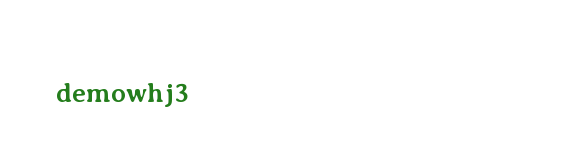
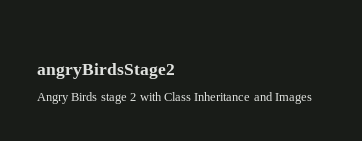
- demowhj3
+ angryBirdsStage2
+ Angry Birds stage 2 with Class Inheritance and Images

